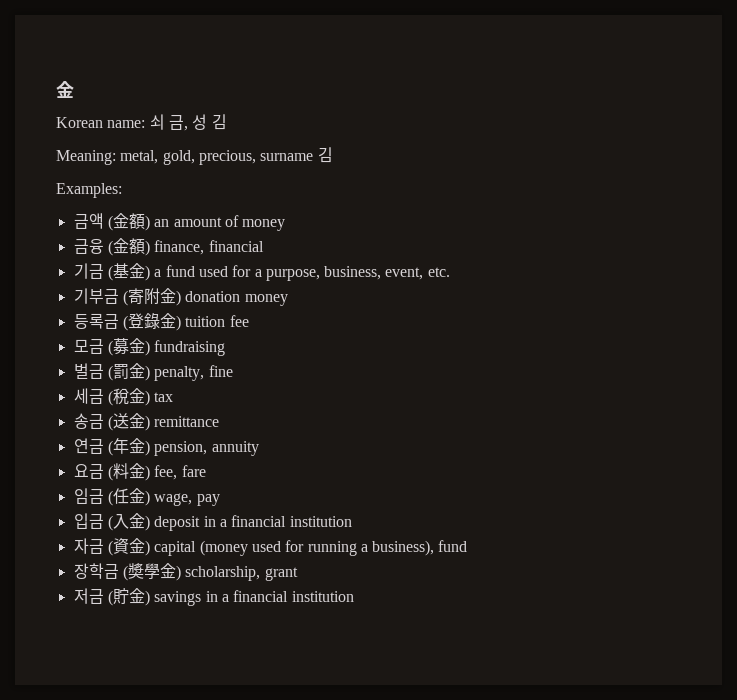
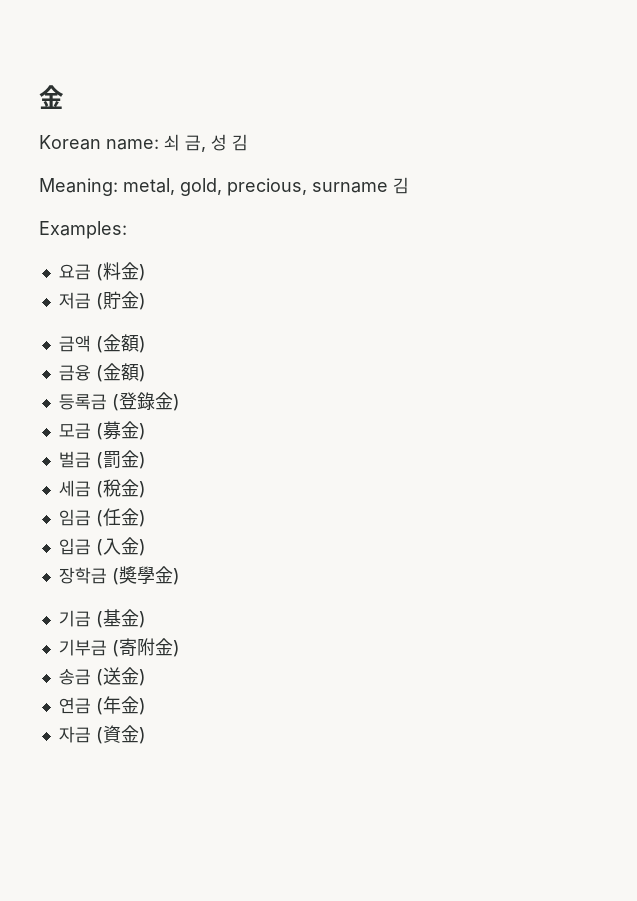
+ 요금 (料金)
+ 저금 (貯金)
- 금액 (金額) an amount of money
+ 금액 (金額)
- 금융 (金額) finance, financial
- 기금 (基金) a fund used for a purpose, business, event, etc.
+ 금융 (金額)
+ 등록금 (登錄金)
+ 모금 (募金)
+ 벌금 (罰金)
+ 세금 (稅金)
+ 임금 (任金)
+ 입금 (入金)
+ 장학금 (奬學金)
+ 기금 (基金)
- 기부금 (寄附金) donation money
- 등록금 (登錄金) tuition fee
- 모금 (募金) fundraising
- 벌금 (罰金) penalty, fine
- 세금 (稅金) tax
+ 기부금 (寄附金)
- 송금 (送金) remittance
+ 송금 (送金)
- 연금 (年金) pension, annuity
- 요금 (料金) fee, fare
- 임금 (任金) wage, pay
- 입금 (入金) deposit in a financial institution
- 자금 (資金) capital (money used for running a business), fund
- 장학금 (奬學金) scholarship, grant
- 저금 (貯金) savings in a financial institution
+ 연금 (年金)
+ 자금 (資金)

